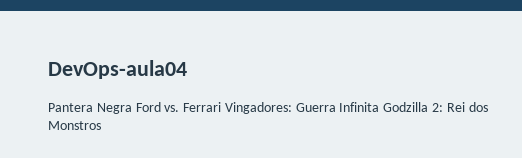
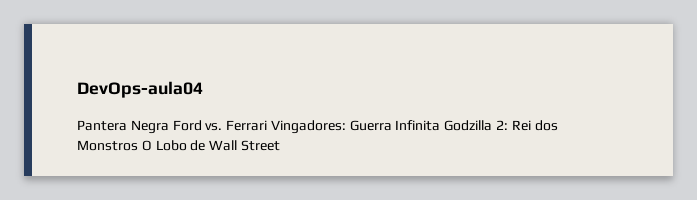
- Pantera Negra Ford vs. Ferrari Vingadores: Guerra Infinita Godzilla 2: Rei dos Monstros
+ Pantera Negra Ford vs. Ferrari Vingadores: Guerra Infinita Godzilla 2: Rei dos Monstros O Lobo de Wall Street

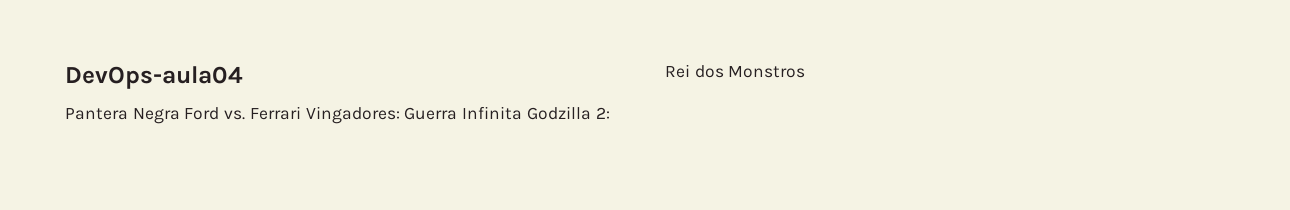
- Pantera Negra Ford vs. Ferrari Vingadores: Guerra Infinita Godzilla 2: Rei dos Monstros O Lobo de Wall Street
+ Pantera Negra Ford vs. Ferrari Vingadores: Guerra Infinita Godzilla 2: Rei dos Monstros

